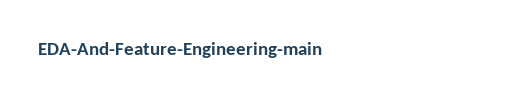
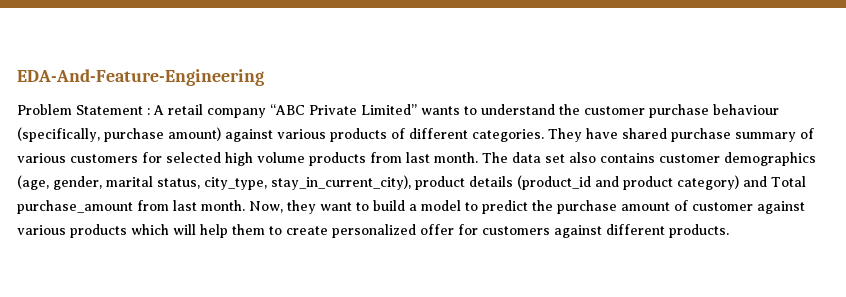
- EDA-And-Feature-Engineering-main
+ EDA-And-Feature-Engineering
+ Problem Statement : A retail company “ABC Private Limited” wants to understand the customer purchase behaviour (specifically, purchase amount) against various products of different categories. They have shared purchase summary of various customers for selected high volume products from last month. The data set also contains customer demographics (age, gender, marital status, city_type, stay_in_current_city), product details (product_id and product category) and Total purchase_amount from last month. Now, they want to build a model to predict the purchase amount of customer against various products which will help them to create personalized offer for customers against different products.

